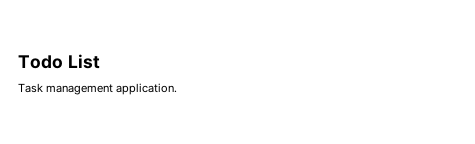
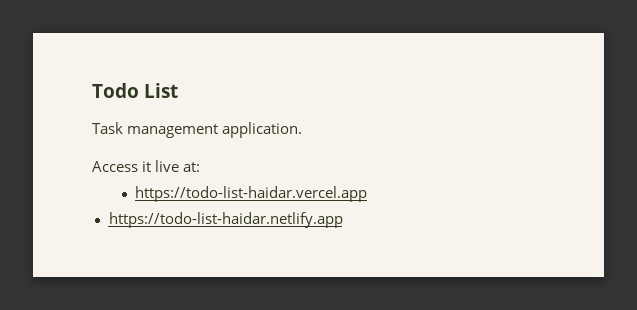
+ Access it live at:
+ https://todo-list-haidar.vercel.app
+ https://todo-list-haidar.netlify.app

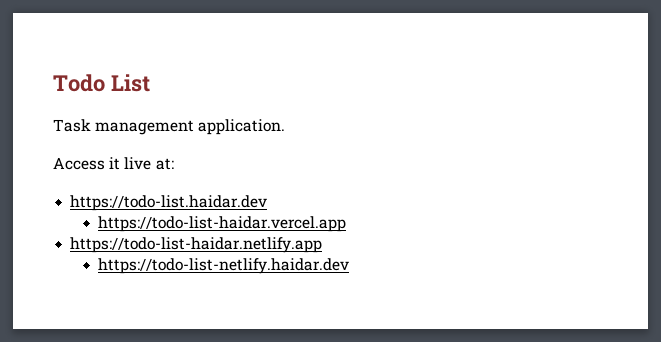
+ https://todo-list.haidar.dev
+ https://todo-list-netlify.haidar.dev

